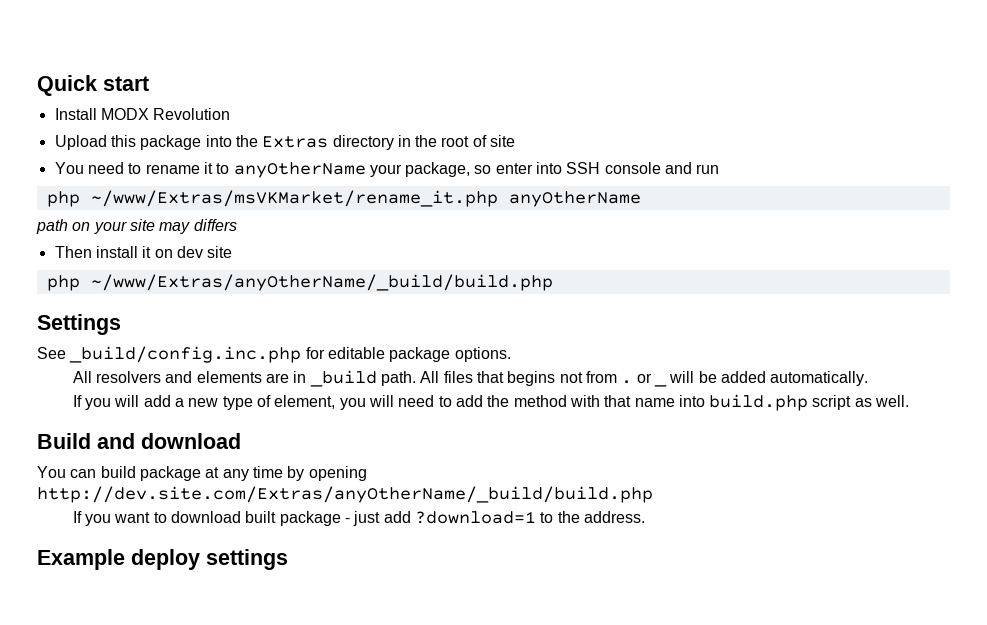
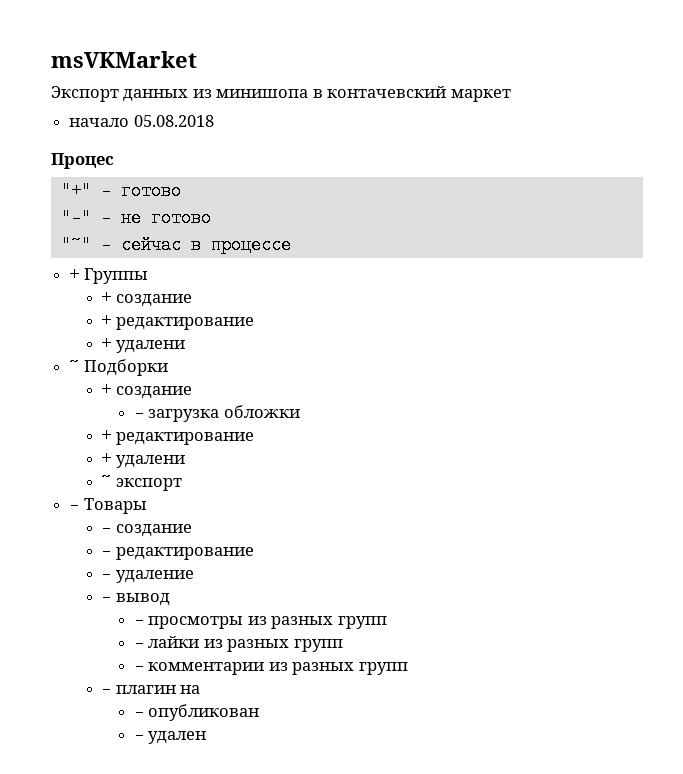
- Quick start
- Install MODX Revolution
- Upload this package into the Extras directory in the root of site
- You need to rename it to anyOtherName your package, so enter into SSH console and run
- php ~/www/Extras/msVKMarket/rename_it.php anyOtherName
- path on your site may differs
- Then install it on dev site
- php ~/www/Extras/anyOtherName/_build/build.php
- Settings
- See _build/config.inc.php for editable package options.
- All resolvers and elements are in _build path. All files that begins not from . or _ will be added automatically.
- If you will add a new type of element, you will need to add the method with that name into build.php script as well.
- Build and download
- You can build package at any time by opening http://dev.site.com/Extras/anyOtherName/_build/build.php
- If you want to download built package - just add ?download=1 to the address.
- Example deploy settings
+ msVKMarket
+ Экспорт данных из минишопа в контачевский маркет
+ начало 05.08.2018
+ Процес
+ "+" - готово
+ "-" - не готово
+ "~" - сейчас в процессе
+ + Группы
+ + cоздание
+ + редактирование
+ + удалени
+ ~ Подборки
+ + создание
+ - загрузка обложки
+ + редактирование
+ + удалени
+ ~ экспорт
+ - Товары
+ - создание
+ - редактирование
+ - удаление
+ - вывод
+ - просмотры из разных групп
+ - лайки из разных групп
+ - комментарии из разных групп
+ - плагин на
+ - опубликован
+ - удален

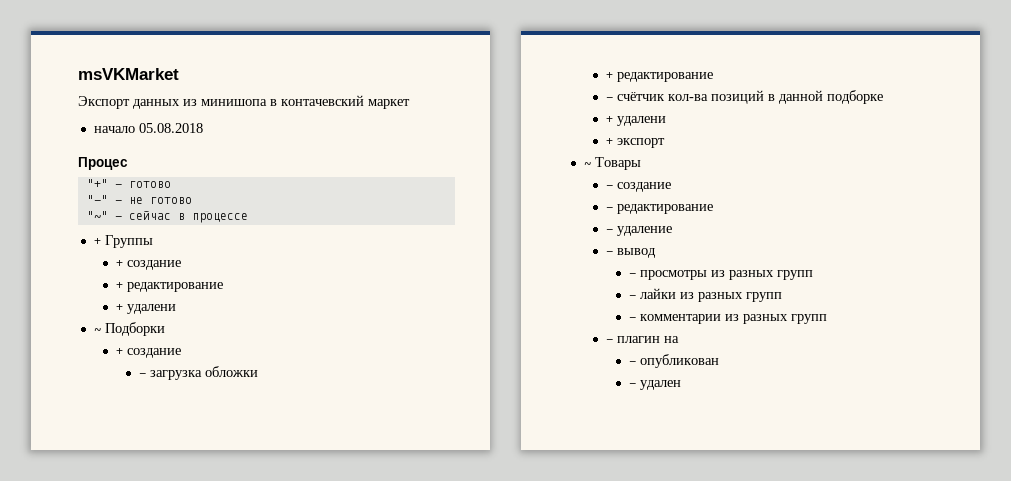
  - загрузка обложки
  + редактирование
+ - счётчик кол-ва позиций в данной подборке
  + удалени
- ~ экспорт
+ + экспорт
- - Товары
+ ~ Товары

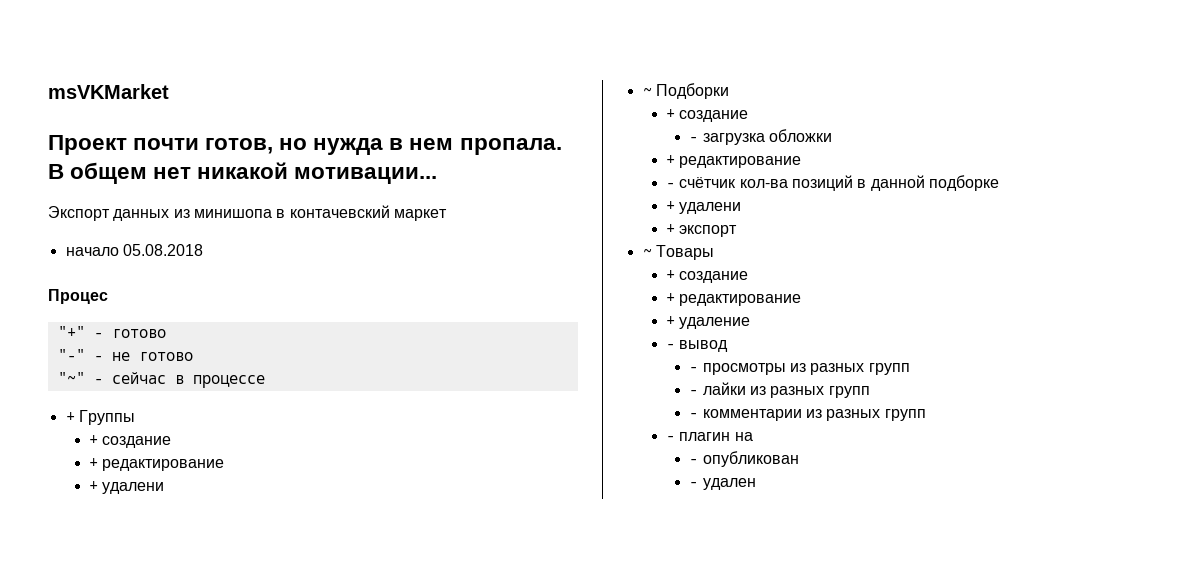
+ Проект почти готов, но нужда в нем пропала. В общем нет никакой мотивации...
  ~ Товары
- - создание
- - редактирование
- - удаление
+ + создание
+ + редактирование
+ + удаление

